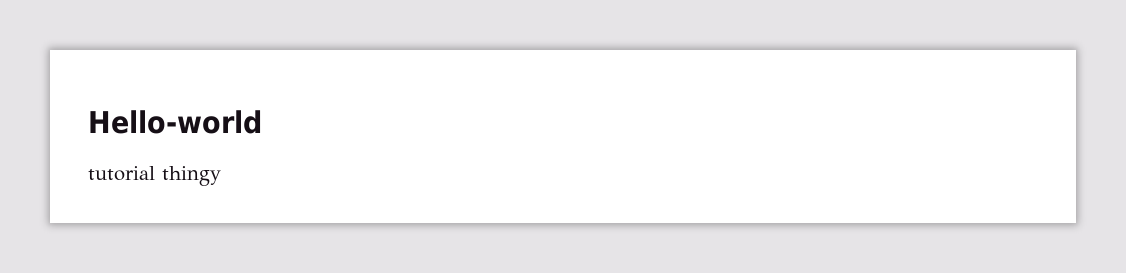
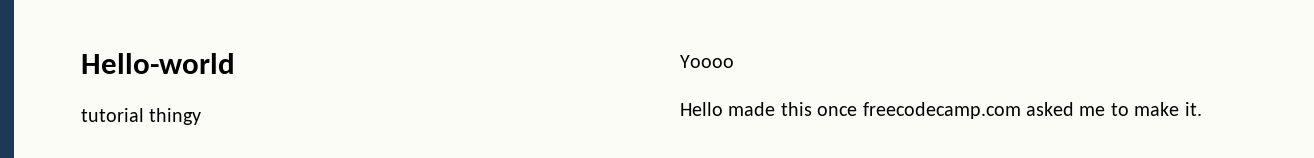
+ Yoooo
+ Hello made this once freecodecamp.com asked me to make it.

